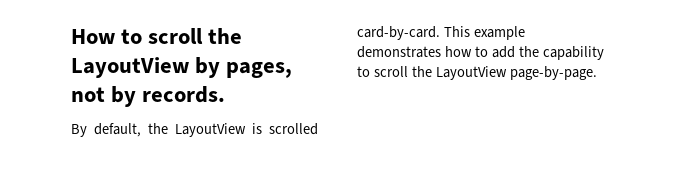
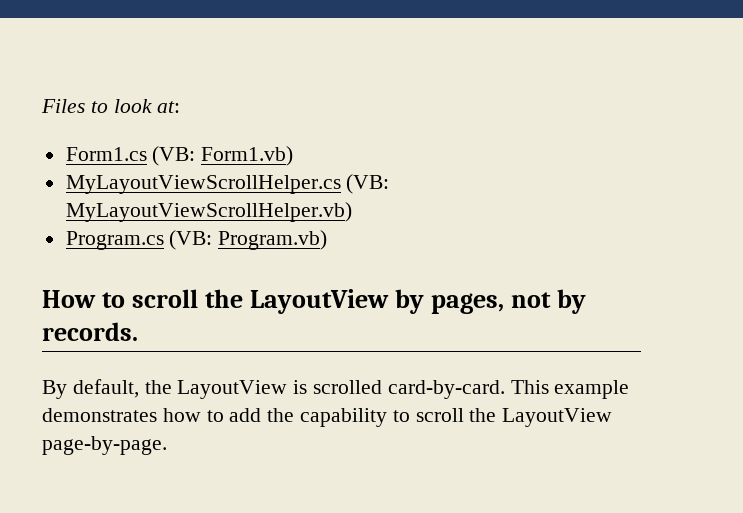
+ Files to look at:
+ Form1.cs (VB: Form1.vb)
+ MyLayoutViewScrollHelper.cs (VB: MyLayoutViewScrollHelper.vb)
+ Program.cs (VB: Program.vb)

